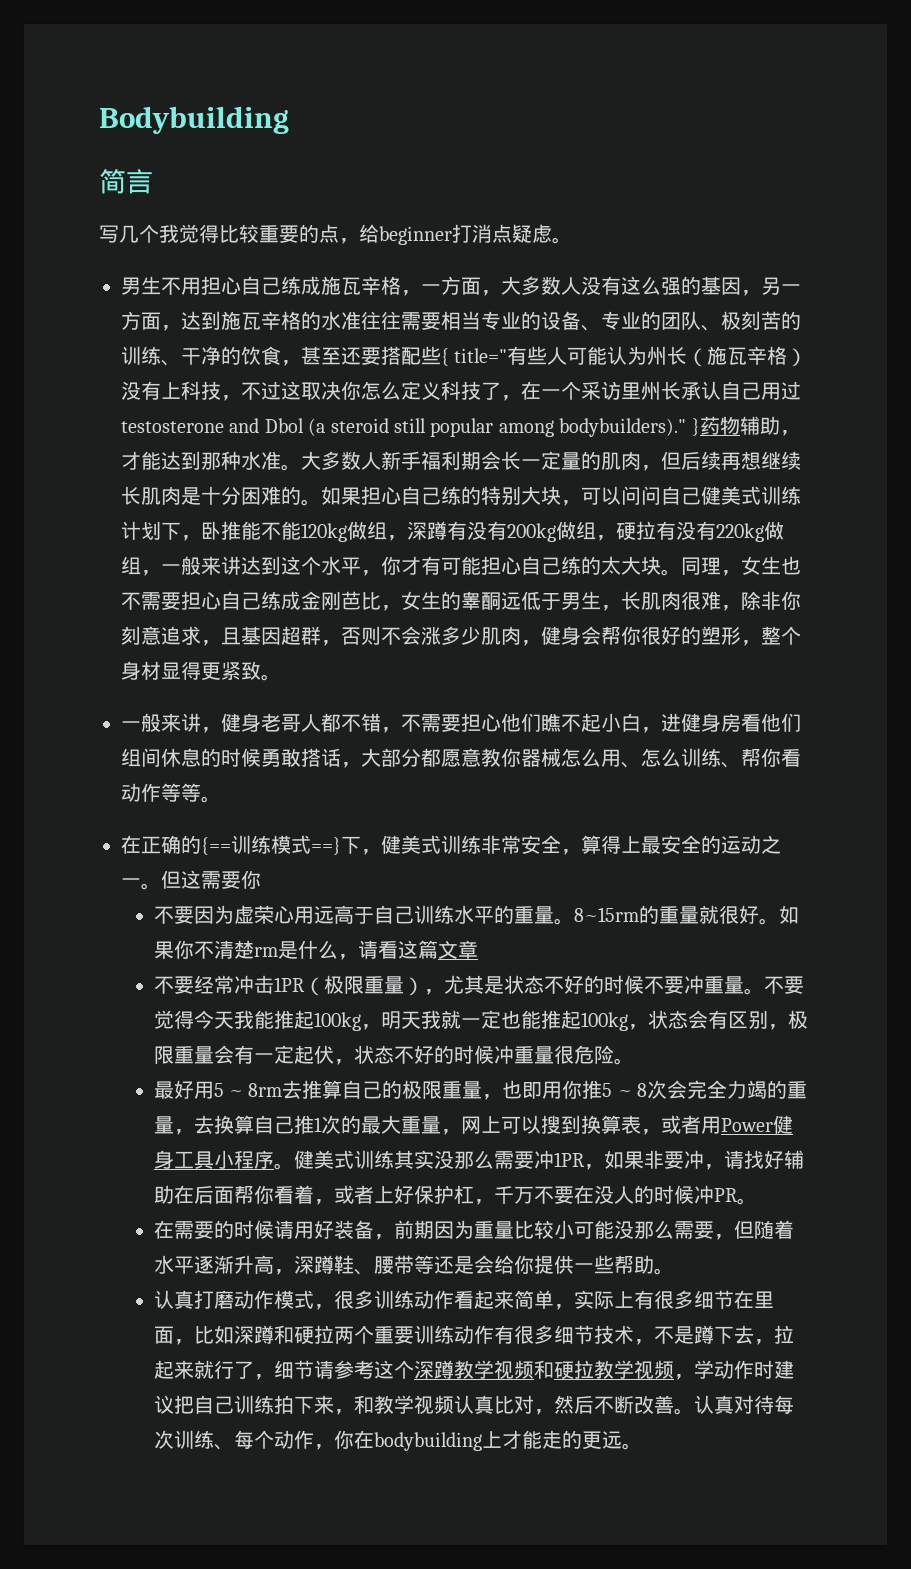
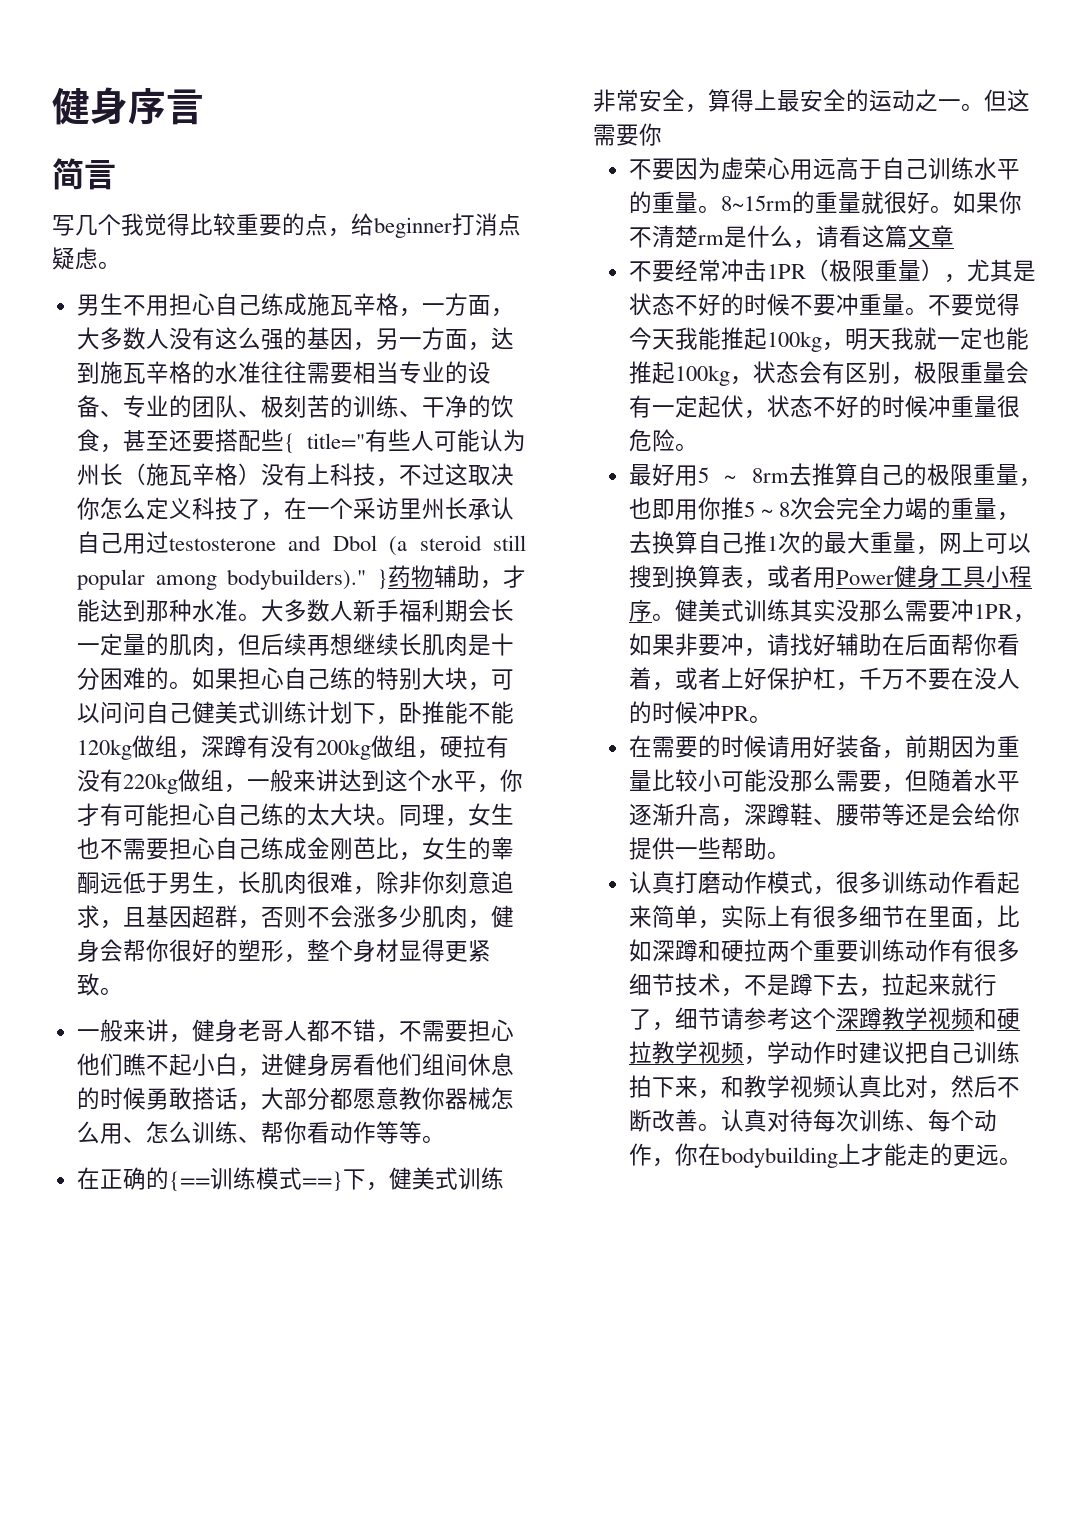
- Bodybuilding
+ 健身序言

